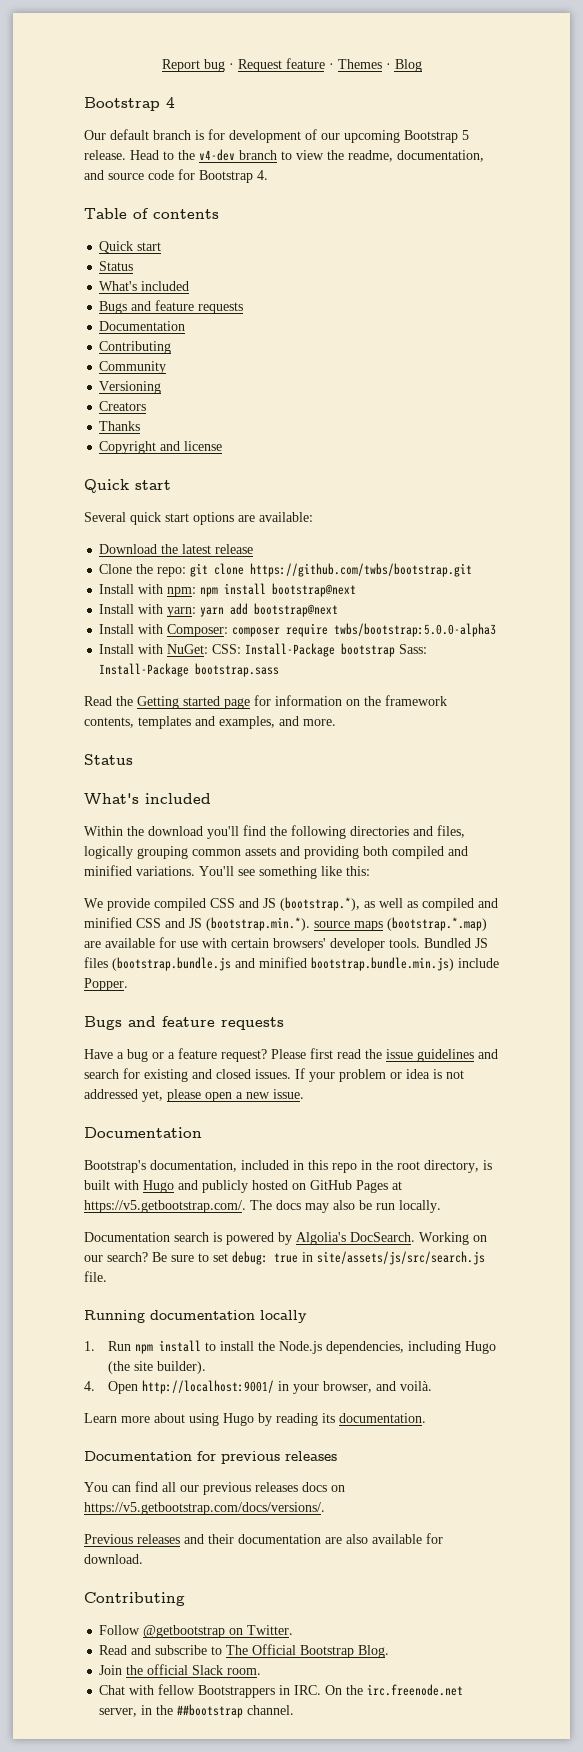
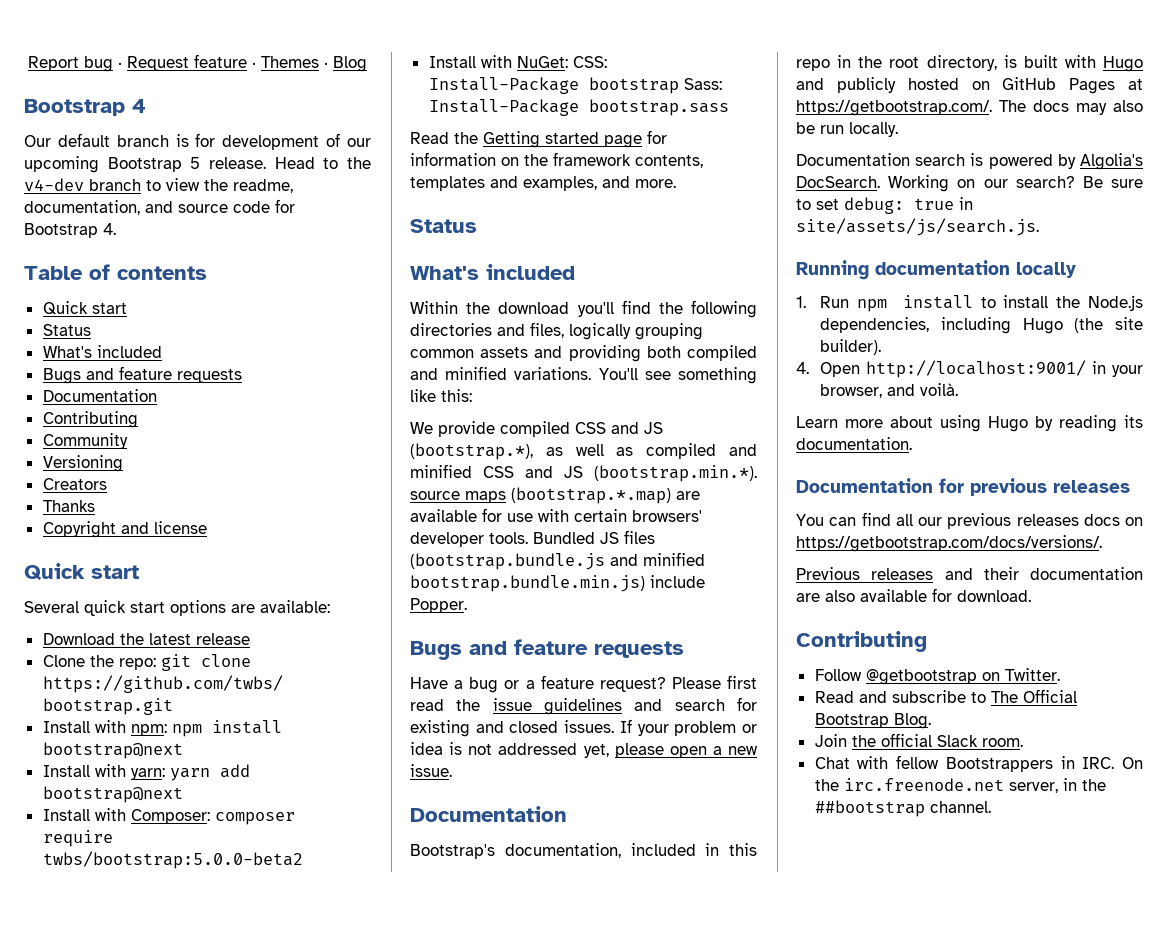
- Install with Composer: composer require twbs/bootstrap:5.0.0-alpha3
+ Install with Composer: composer require twbs/bootstrap:5.0.0-beta2
- Bootstrap's documentation, included in this repo in the root directory, is built with Hugo and publicly hosted on GitHub Pages at https://v5.getbootstrap.com/. The docs may also be run locally.
+ Bootstrap's documentation, included in this repo in the root directory, is built with Hugo and publicly hosted on GitHub Pages at https://getbootstrap.com/. The docs may also be run locally.
- Be sure to set debug: true in site/assets/js/src/search.js file.
+ Be sure to set debug: true in site/assets/js/search.js.
- You can find all our previous releases docs on https://v5.getbootstrap.com/docs/versions/.
+ You can find all our previous releases docs on https://getbootstrap.com/docs/versions/.

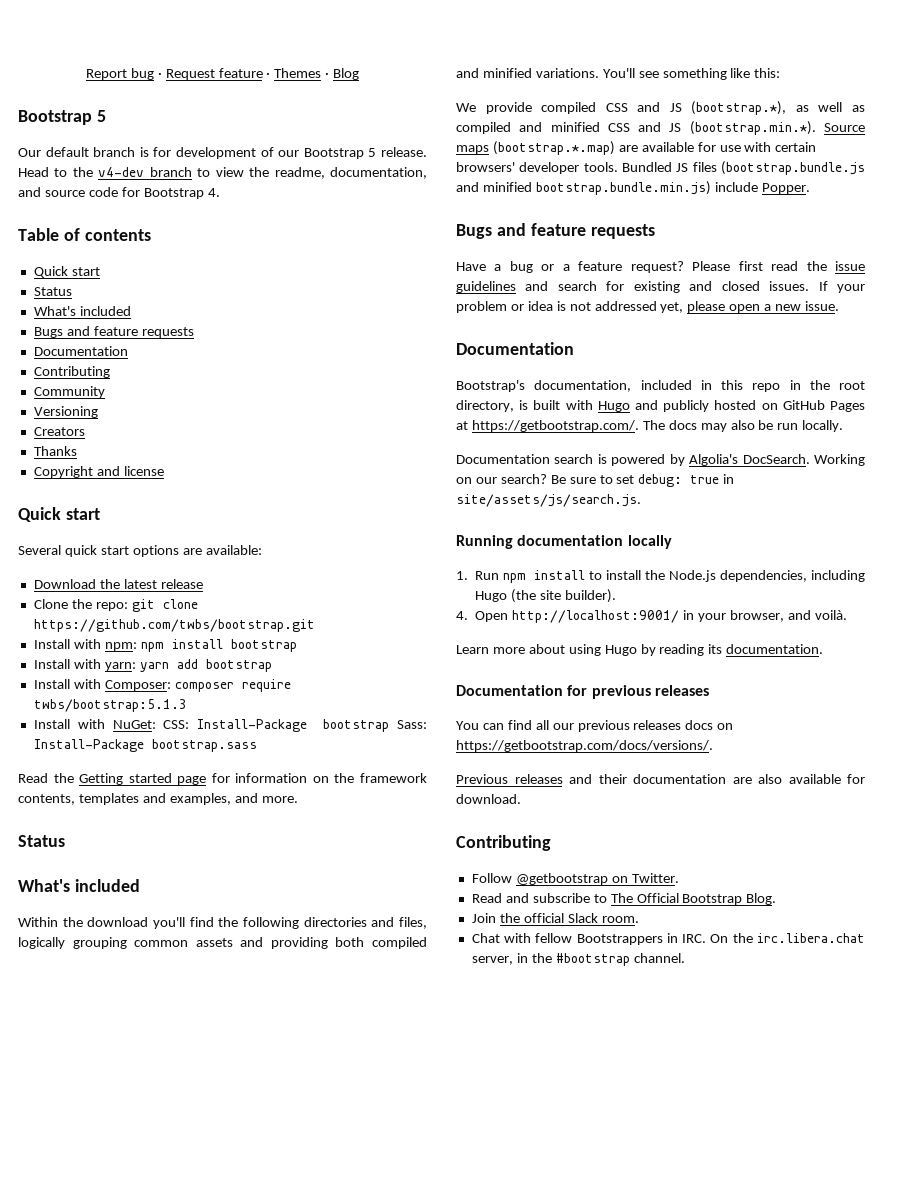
  Report bug · Request feature · Themes · Blog
- Bootstrap 4
+ Bootstrap 5
- Our default branch is for development of our upcoming Bootstrap 5 release.
+ Our default branch is for development of our Bootstrap 5 release.
- Install with npm: npm install bootstrap@next
+ Install with npm: npm install bootstrap
- Install with yarn: yarn add bootstrap@next
+ Install with yarn: yarn add bootstrap
- Install with Composer: composer require twbs/bootstrap:5.0.0-beta2
+ Install with Composer: composer require twbs/bootstrap:5.1.3
- We provide compiled CSS and JS (bootstrap.*), as well as compiled and minified CSS and JS (bootstrap.min.*). source maps (bootstrap.*.map) are available for use with certain browsers' developer tools.
+ We provide compiled CSS and JS (bootstrap.*), as well as compiled and minified CSS and JS (bootstrap.min.*). Source maps (bootstrap.*.map) are available for use with certain browsers' developer tools.
- Chat with fellow Bootstrappers in IRC. On the irc.freenode.net server, in the ##bootstrap channel.
+ Chat with fellow Bootstrappers in IRC. On the irc.libera.chat server, in the #bootstrap channel.

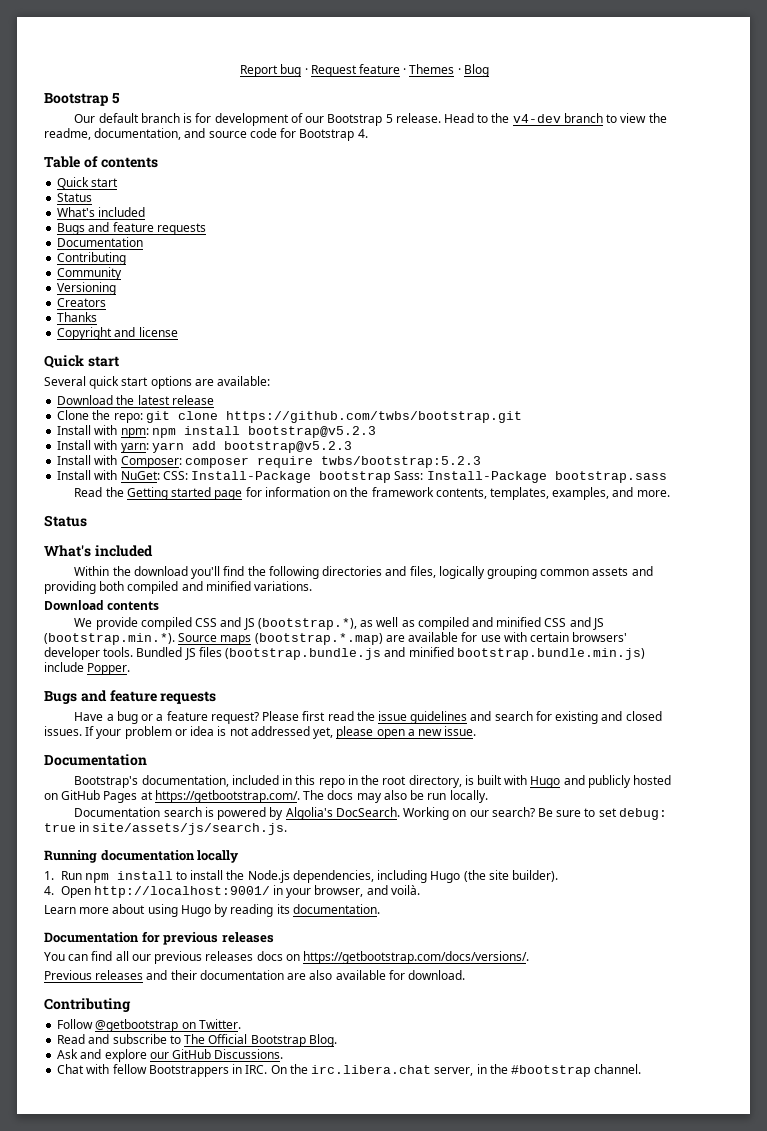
- Install with npm: npm install bootstrap
+ Install with npm: npm install bootstrap@v5.2.3
- Install with yarn: yarn add bootstrap
+ Install with yarn: yarn add bootstrap@v5.2.3
- Install with Composer: composer require twbs/bootstrap:5.1.3
+ Install with Composer: composer require twbs/bootstrap:5.2.3
- Read the Getting started page for information on the framework contents, templates and examples, and more.
+ Read the Getting started page for information on the framework contents, templates, examples, and more.
- Within the download you'll find the following directories and files, logically grouping common assets and providing both compiled and minified variations. You'll see something like this:
+ Within the download you'll find the following directories and files, logically grouping common assets and providing both compiled and minified variations.
+ Download contents
- Join the official Slack room.
+ Ask and explore our GitHub Discussions.

